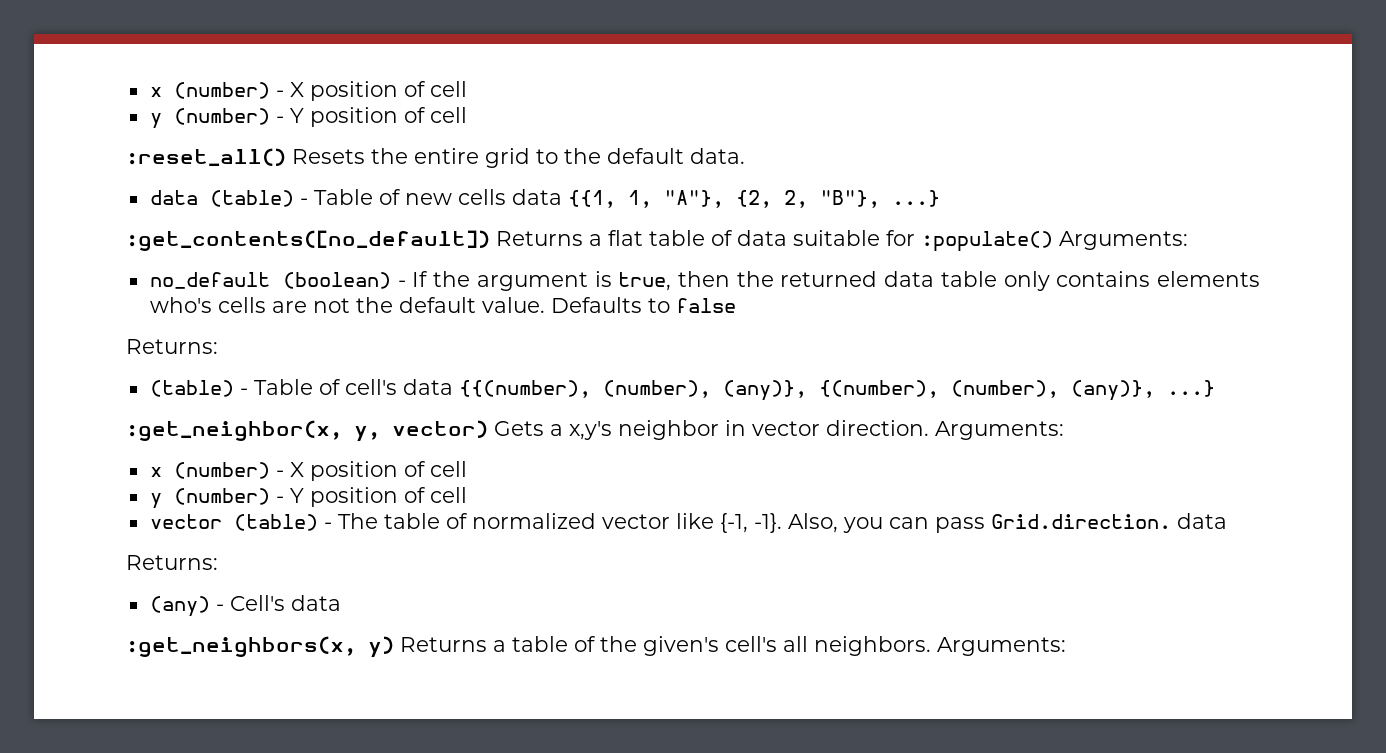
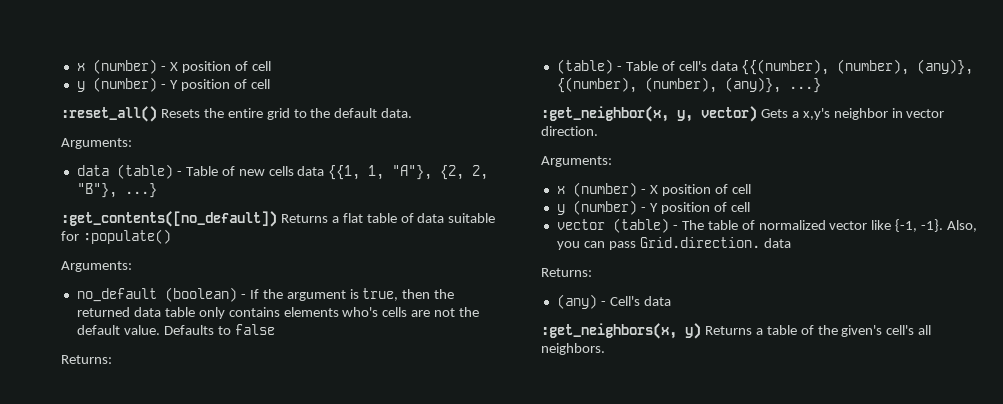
  :reset_all() Resets the entire grid to the default data.
+ Arguments:
- :get_contents([no_default]) Returns a flat table of data suitable for :populate() Arguments:
+ :get_contents([no_default]) Returns a flat table of data suitable for :populate()
+ Arguments:
- :get_neighbor(x, y, vector) Gets a x,y's neighbor in vector direction. Arguments:
+ :get_neighbor(x, y, vector) Gets a x,y's neighbor in vector direction.
+ Arguments:
- :get_neighbors(x, y) Returns a table of the given's cell's all neighbors. Arguments:
+ :get_neighbors(x, y) Returns a table of the given's cell's all neighbors.

